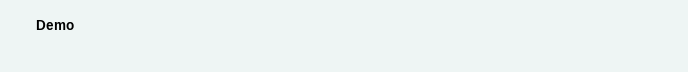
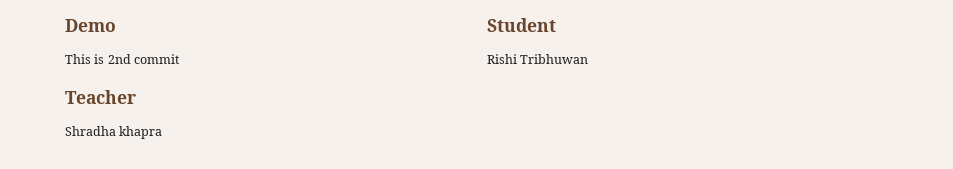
+ This is 2nd commit
+ Teacher
+ Shradha khapra
+ Student
+ Rishi Tribhuwan

